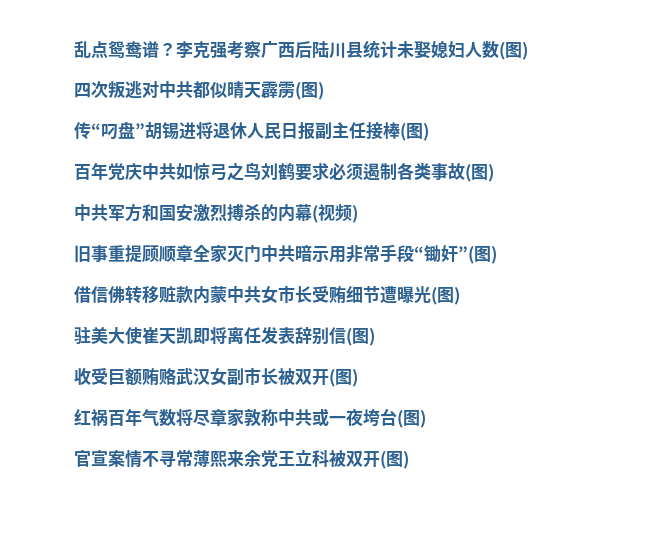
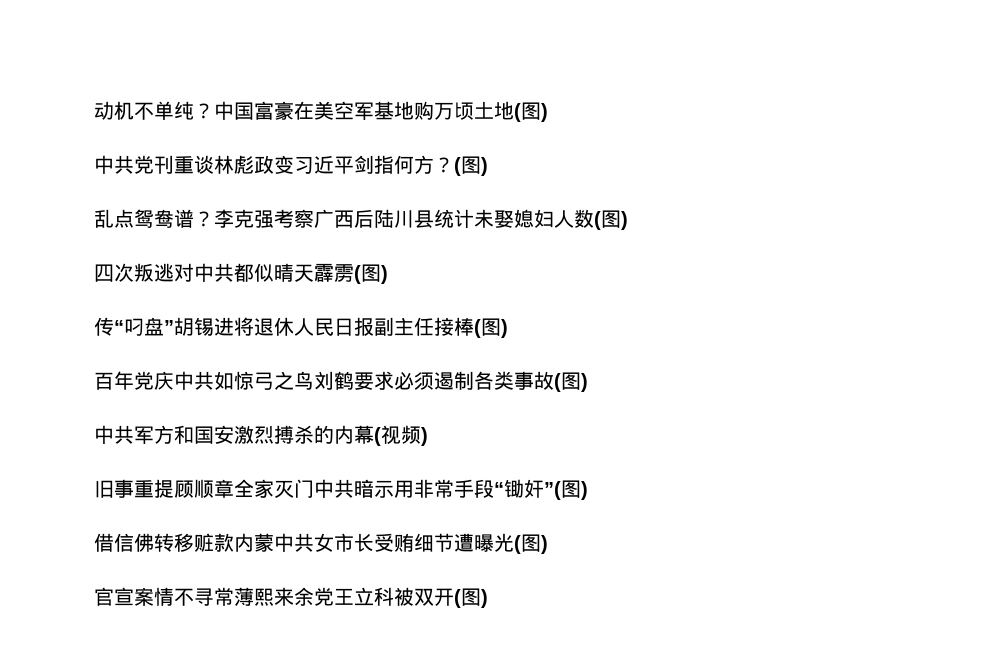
+ 动机不单纯？中国富豪在美空军基地购万顷土地(图)
+ 中共党刊重谈林彪政变习近平剑指何方？(图)
- 驻美大使崔天凯即将离任发表辞别信(图)
- 收受巨额贿赂武汉女副市长被双开(图)
- 红祸百年气数将尽章家敦称中共或一夜垮台(图)

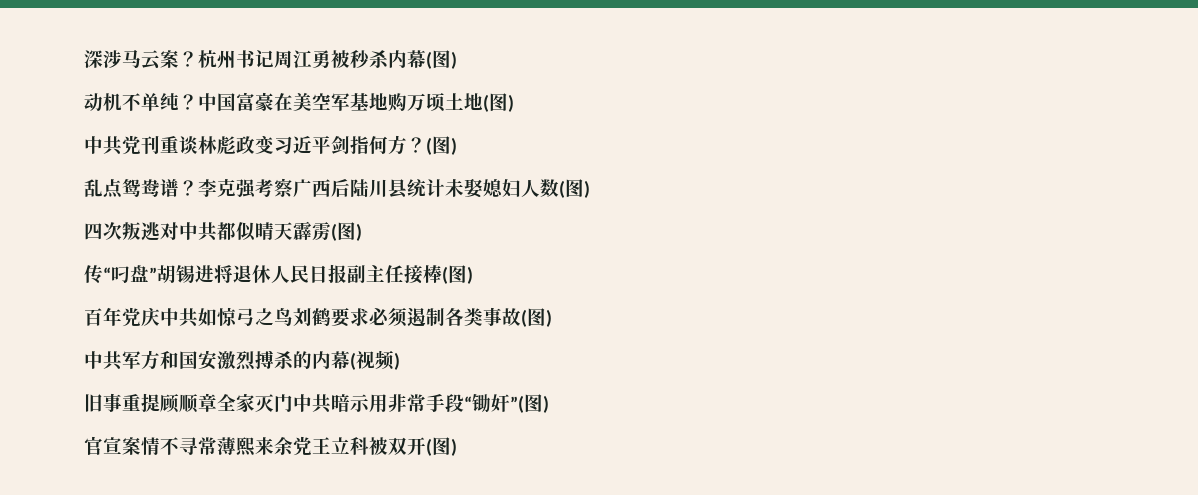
+ 深涉马云案？杭州书记周江勇被秒杀内幕(图)
- 借信佛转移赃款内蒙中共女市长受贿细节遭曝光(图)

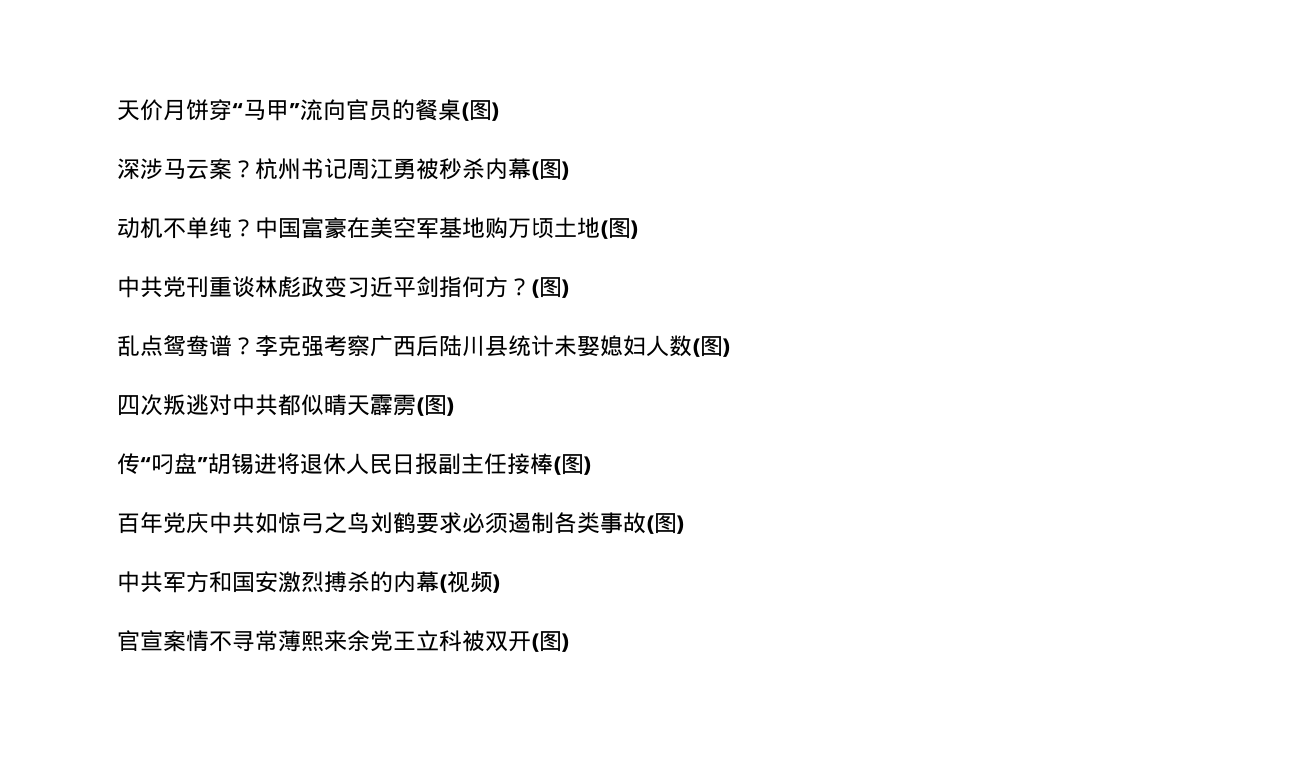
+ 天价月饼穿“马甲”流向官员的餐桌(图)
- 旧事重提顾顺章全家灭门中共暗示用非常手段“锄奸”(图)

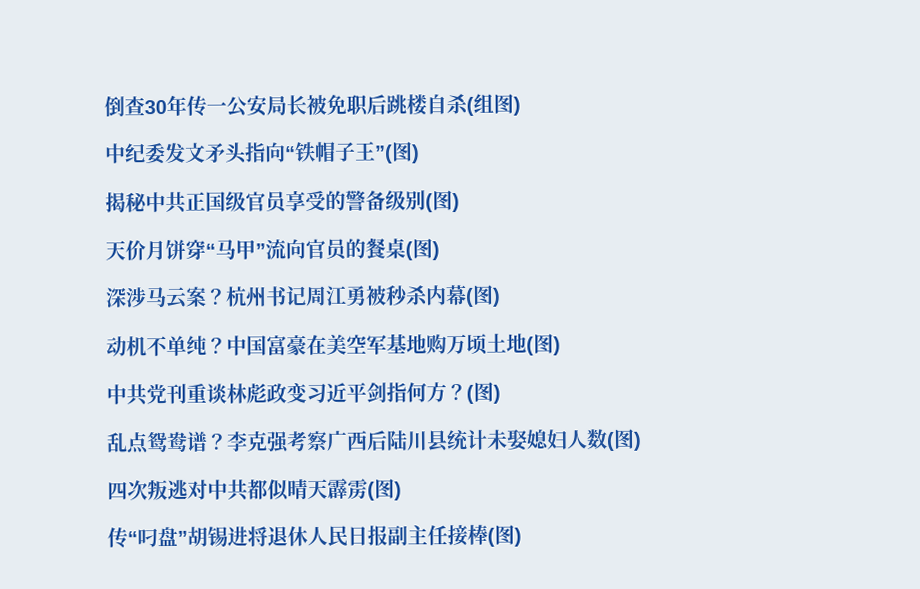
+ 倒查30年传一公安局长被免职后跳楼自杀(组图)
+ 中纪委发文矛头指向“铁帽子王”(图)
+ 揭秘中共正国级官员享受的警备级别(图)
- 百年党庆中共如惊弓之鸟刘鹤要求必须遏制各类事故(图)
- 中共军方和国安激烈搏杀的内幕(视频)
- 官宣案情不寻常薄熙来余党王立科被双开(图)

